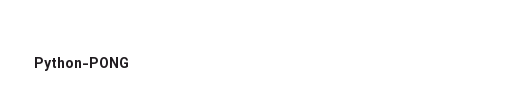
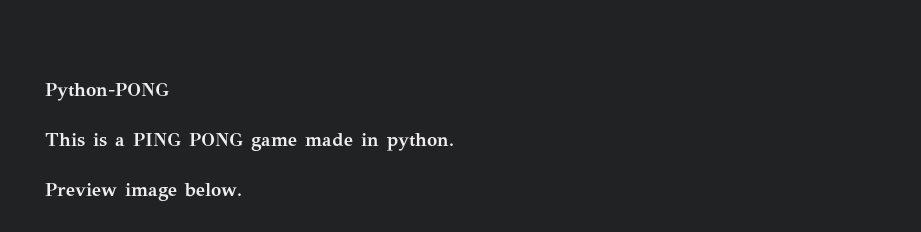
+ This is a PING PONG game made in python.
+ Preview image below.

